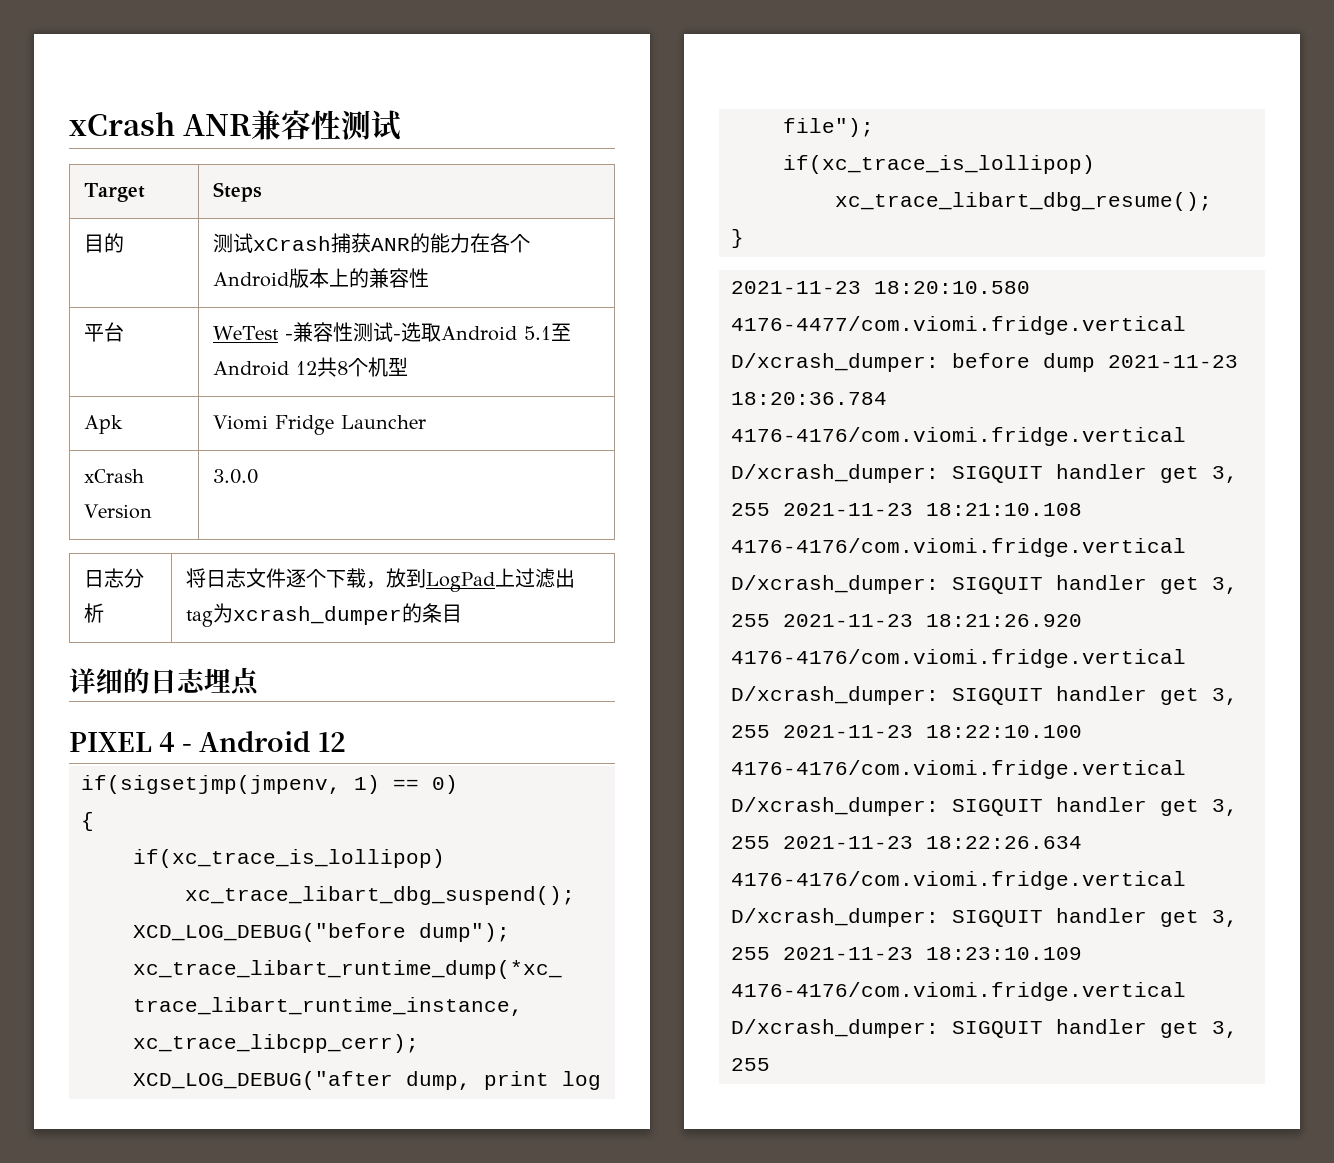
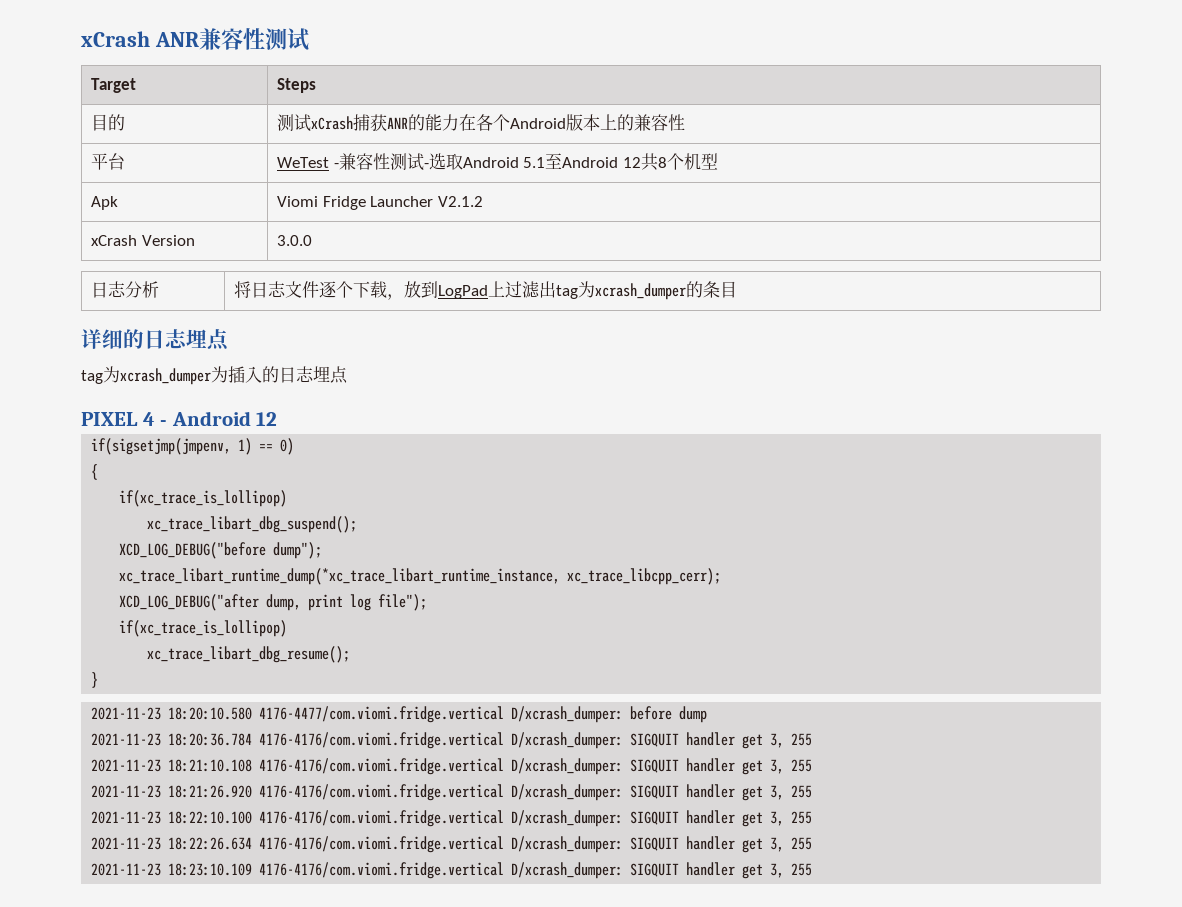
- Apk | Viomi Fridge Launcher
+ Apk | Viomi Fridge Launcher V2.1.2
+ tag为xcrash_dumper为插入的日志埋点
- 2021-11-23 18:20:10.580 4176-4477/com.viomi.fridge.vertical D/xcrash_dumper: before dump 2021-11-23 18:20:36.784 4176-4176/com.viomi.fridge.vertical D/xcrash_dumper: SIGQUIT handler get 3, 255 2021-11-23 18:21:10.108 4176-4176/com.viomi.fridge.vertical D/xcrash_dumper: SIGQUIT handler get 3, 255 2021-11-23 18:21:26.920 4176-4176/com.viomi.fridge.vertical D/xcrash_dumper: SIGQUIT handler get 3, 255 2021-11-23 18:22:10.100 4176-4176/com.viomi.fridge.vertical D/xcrash_dumper: SIGQUIT handler get 3, 255 2021-11-23 18:22:26.634 4176-4176/com.viomi.fridge.vertical D/xcrash_dumper: SIGQUIT handler get 3, 255 2021-11-23 18:23:10.109 4176-4176/com.viomi.fridge.vertical D/xcrash_dumper: SIGQUIT handler get 3, 255
+ 2021-11-23 18:20:10.580 4176-4477/com.viomi.fridge.vertical D/xcrash_dumper: before dump
+ 2021-11-23 18:20:36.784 4176-4176/com.viomi.fridge.vertical D/xcrash_dumper: SIGQUIT handler get 3, 255
+ 2021-11-23 18:21:10.108 4176-4176/com.viomi.fridge.vertical D/xcrash_dumper: SIGQUIT handler get 3, 255
+ 2021-11-23 18:21:26.920 4176-4176/com.viomi.fridge.vertical D/xcrash_dumper: SIGQUIT handler get 3, 255
+ 2021-11-23 18:22:10.100 4176-4176/com.viomi.fridge.vertical D/xcrash_dumper: SIGQUIT handler get 3, 255
+ 2021-11-23 18:22:26.634 4176-4176/com.viomi.fridge.vertical D/xcrash_dumper: SIGQUIT handler get 3, 255
+ 2021-11-23 18:23:10.109 4176-4176/com.viomi.fridge.vertical D/xcrash_dumper: SIGQUIT handler get 3, 255

